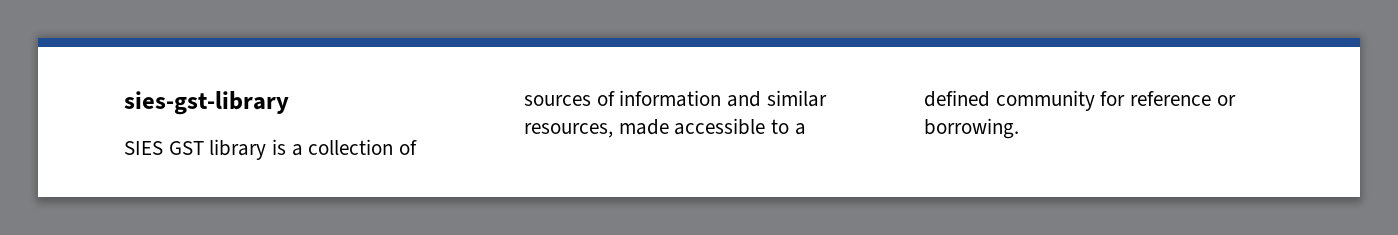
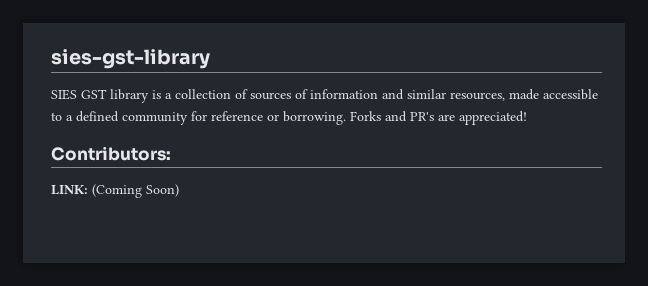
+ Forks and PR's are appreciated!
+ Contributors:
+ LINK: (Coming Soon)

